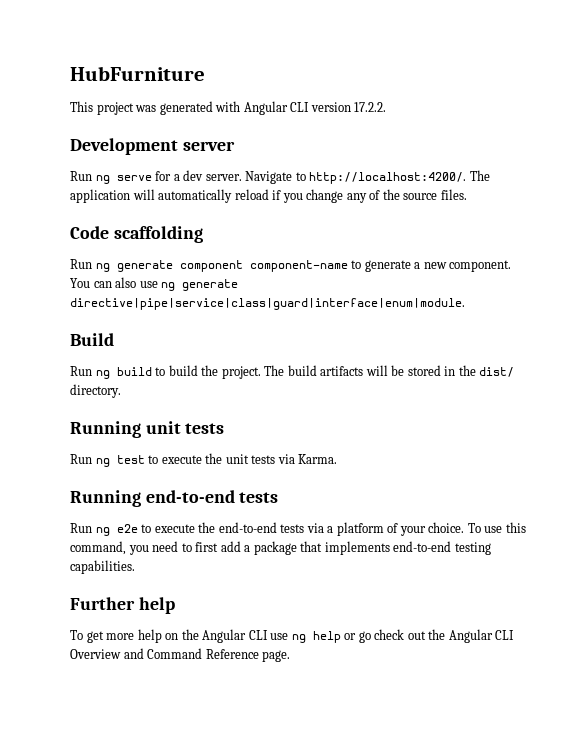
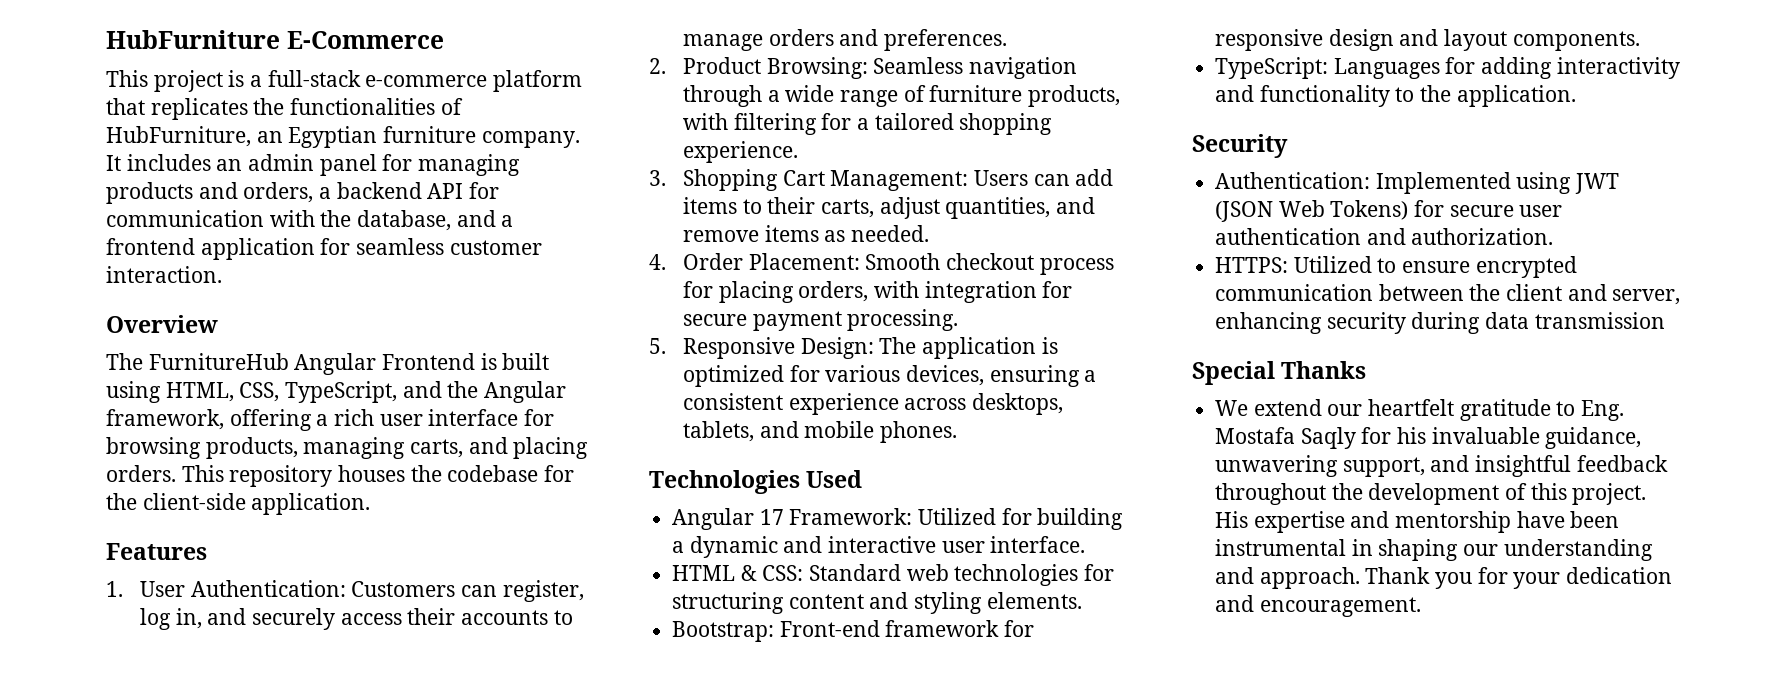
- HubFurniture
+ HubFurniture E-Commerce
- This project was generated with Angular CLI version 17.2.2.
- Development server
- Run ng serve for a dev server. Navigate to http://localhost:4200/. The application will automatically reload if you change any of the source files.
- Code scaffolding
- Run ng generate component component-name to generate a new component. You can also use ng generate directive|pipe|service|class|guard|interface|enum|module.
- Build
- Run ng build to build the project. The build artifacts will be stored in the dist/ directory.
- Running unit tests
- Run ng test to execute the unit tests via Karma.
- Running end-to-end tests
- Run ng e2e to execute the end-to-end tests via a platform of your choice. To use this command, you need to first add a package that implements end-to-end testing capabilities.
- Further help
- To get more help on the Angular CLI use ng help or go check out the Angular CLI Overview and Command Reference page.
+ This project is a full-stack e-commerce platform that replicates the functionalities of HubFurniture, an Egyptian furniture company. It includes an admin panel for managing products and orders, a backend API for communication with the database, and a frontend application for seamless customer interaction.
+ Overview
+ The FurnitureHub Angular Frontend is built using HTML, CSS, TypeScript, and the Angular framework, offering a rich user interface for browsing products, managing carts, and placing orders. This repository houses the codebase for the client-side application.
+ Features
+ 1. User Authentication: Customers can register, log in, and securely access their accounts to manage orders and preferences.
+ 2. Product Browsing: Seamless navigation through a wide range of furniture products, with filtering for a tailored shopping experience.
+ 3. Shopping Cart Management: Users can add items to their carts, adjust quantities, and remove items as needed.
+ 4. Order Placement: Smooth checkout process for placing orders, with integration for secure payment processing.
+ 5. Responsive Design: The application is optimized for various devices, ensuring a consistent experience across desktops, tablets, and mobile phones.
+ Technologies Used
+ Angular 17 Framework: Utilized for building a dynamic and interactive user interface.
+ HTML & CSS: Standard web technologies for structuring content and styling elements.
+ Bootstrap: Front-end framework for responsive design and layout components.
+ TypeScript: Languages for adding interactivity and functionality to the application.
+ Security
+ Authentication: Implemented using JWT (JSON Web Tokens) for secure user authentication and authorization.
+ HTTPS: Utilized to ensure encrypted communication between the client and server, enhancing security during data transmission
+ Special Thanks
+ We extend our heartfelt gratitude to Eng. Mostafa Saqly for his invaluable guidance, unwavering support, and insightful feedback throughout the development of this project. His expertise and mentorship have been instrumental in shaping our understanding and approach. Thank you for your dedication and encouragement.

